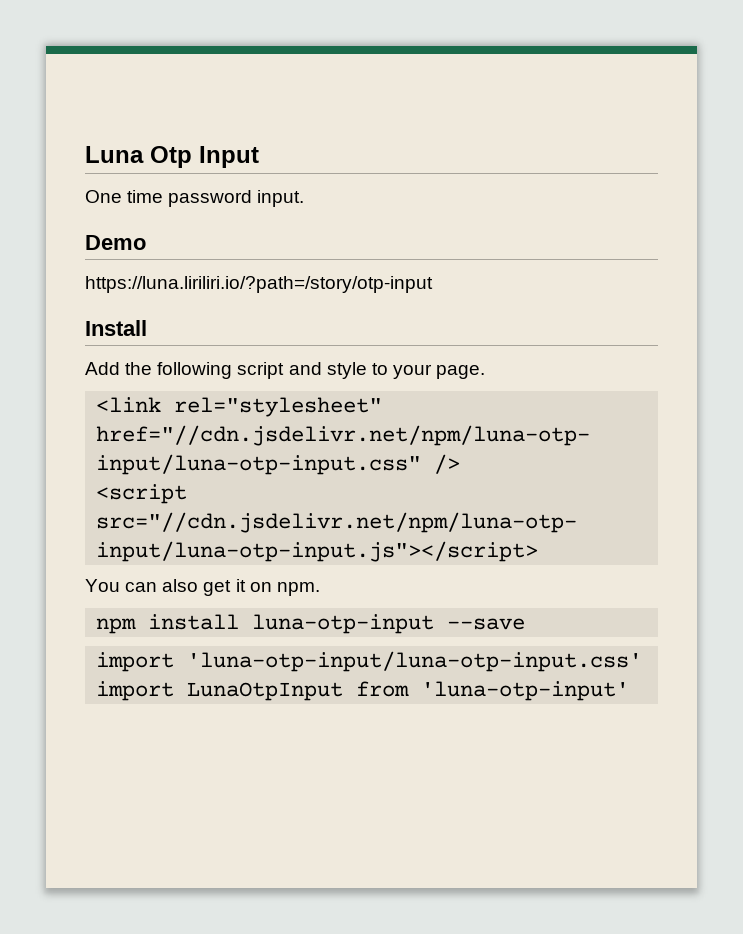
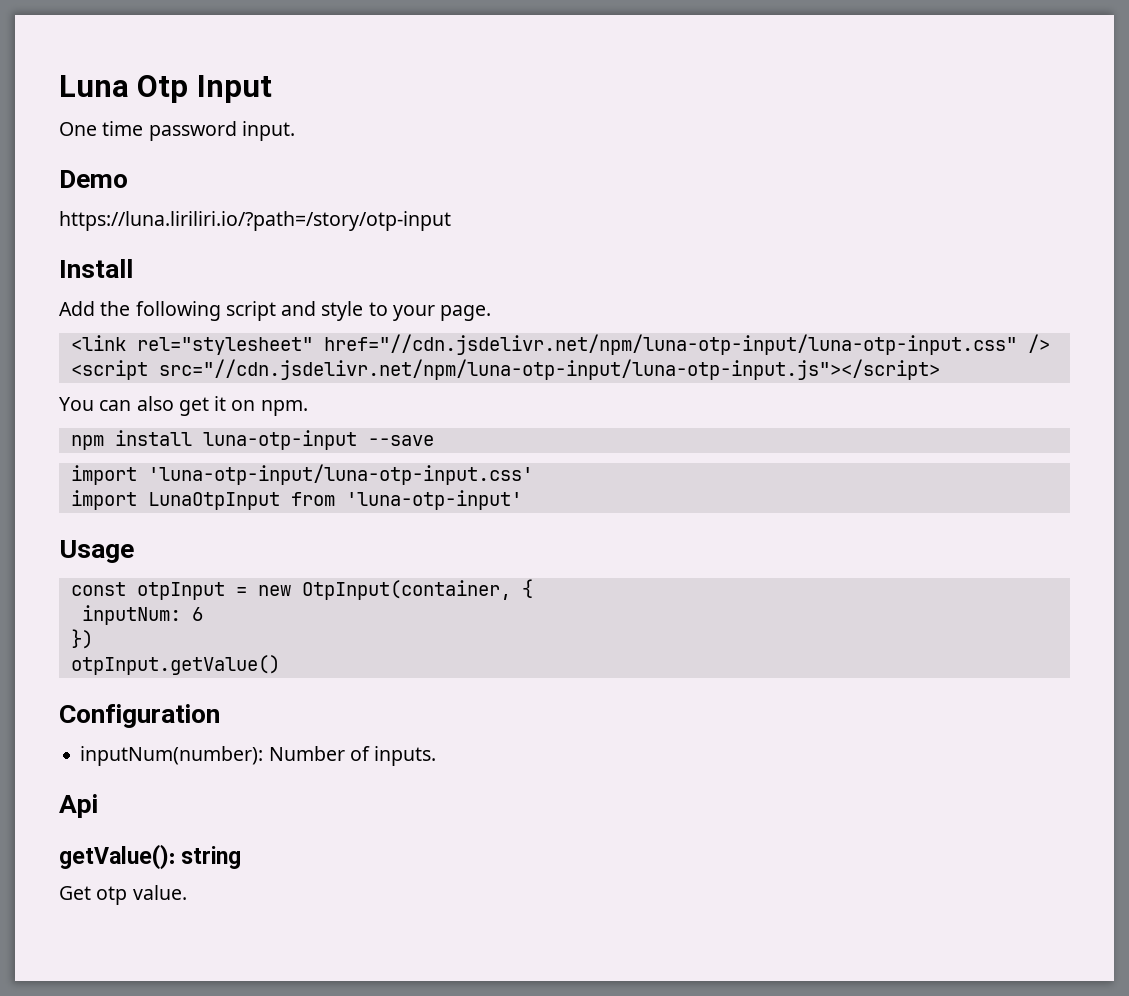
+ Usage
+ const otpInput = new OtpInput(container, {
+ inputNum: 6
+ })
+ otpInput.getValue()
+ Configuration
+ inputNum(number): Number of inputs.
+ Api
+ getValue(): string
+ Get otp value.

